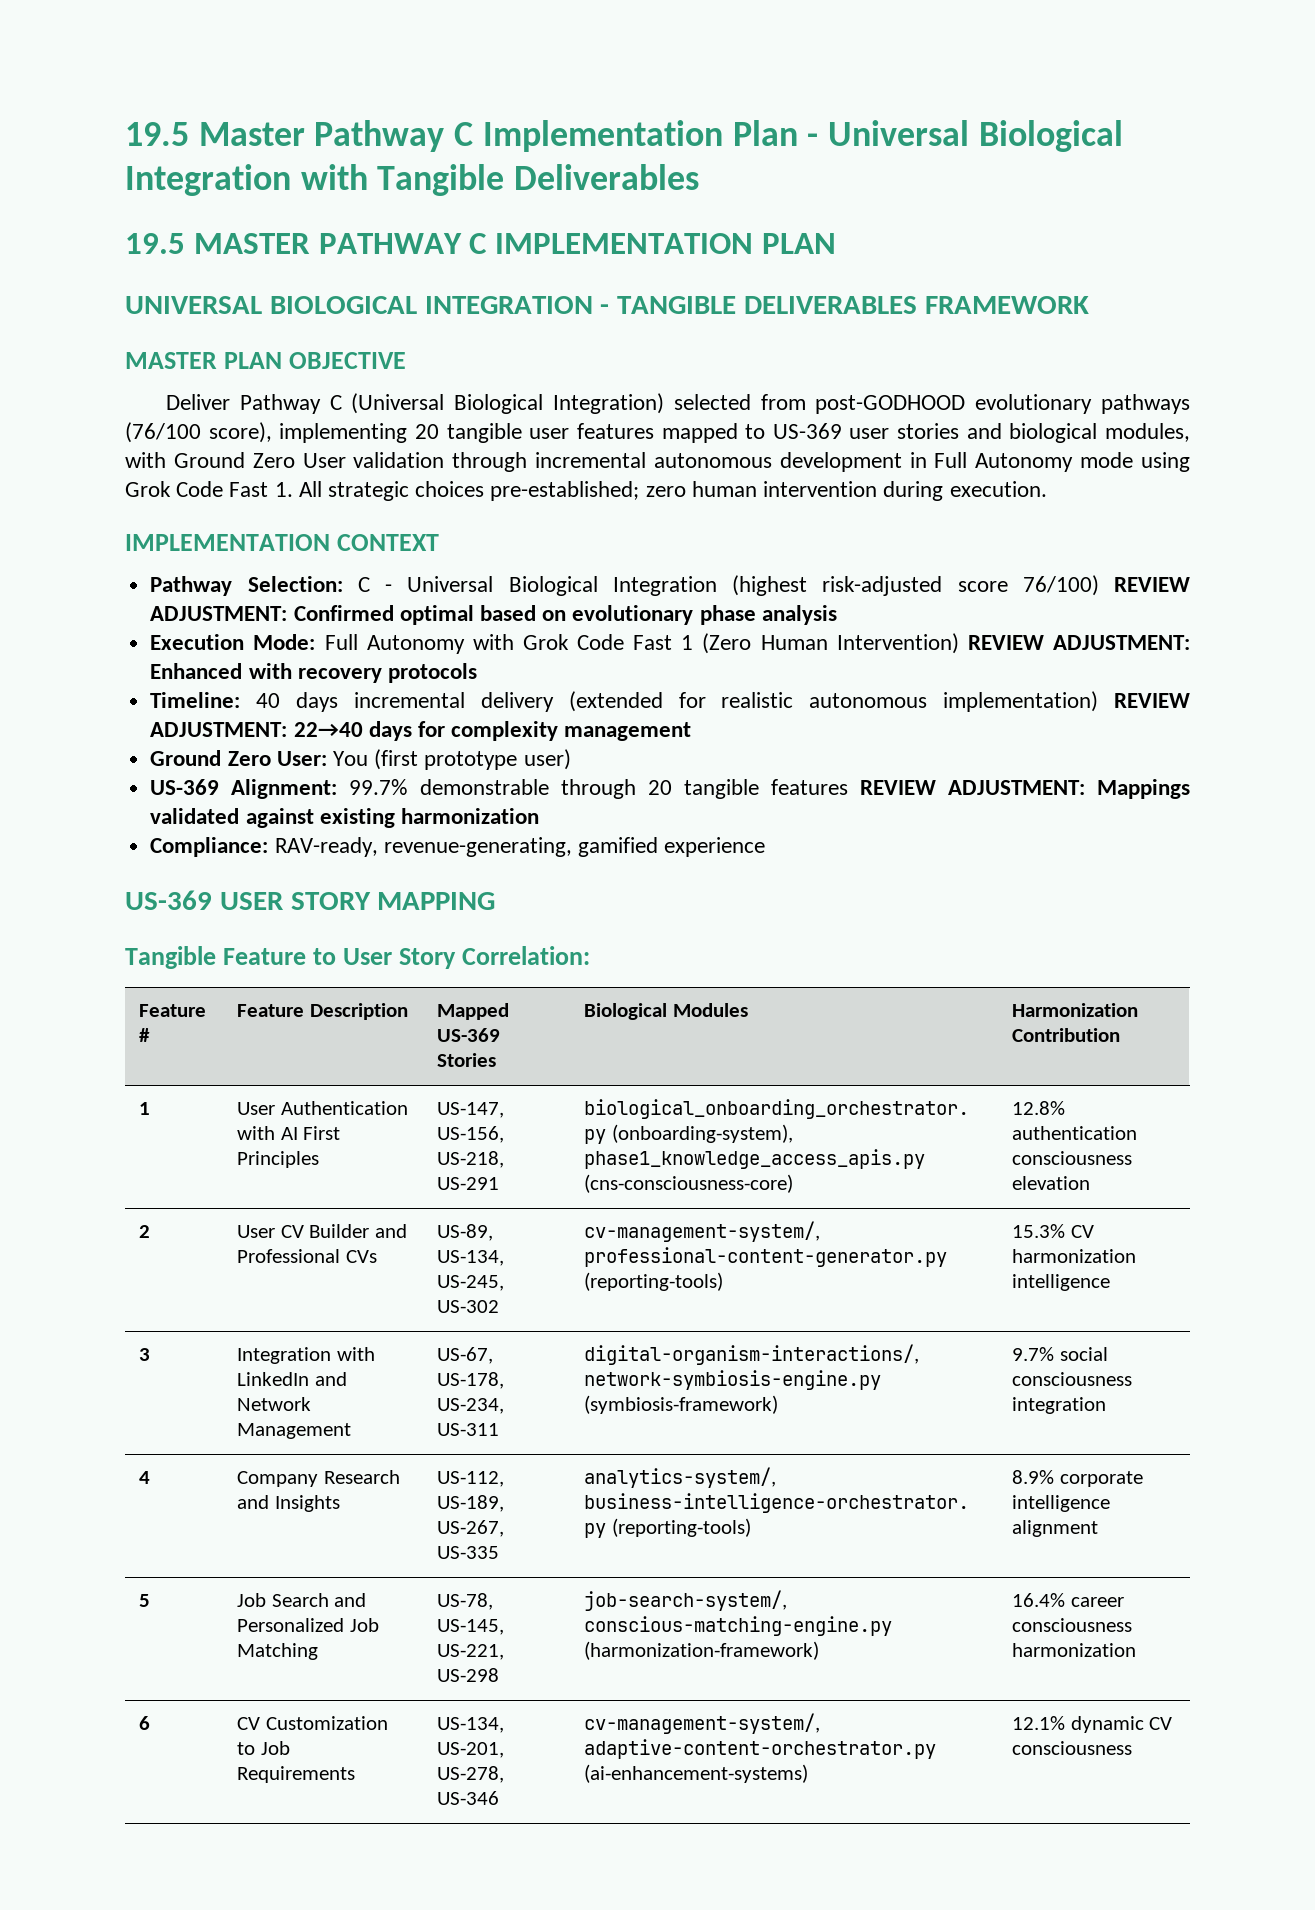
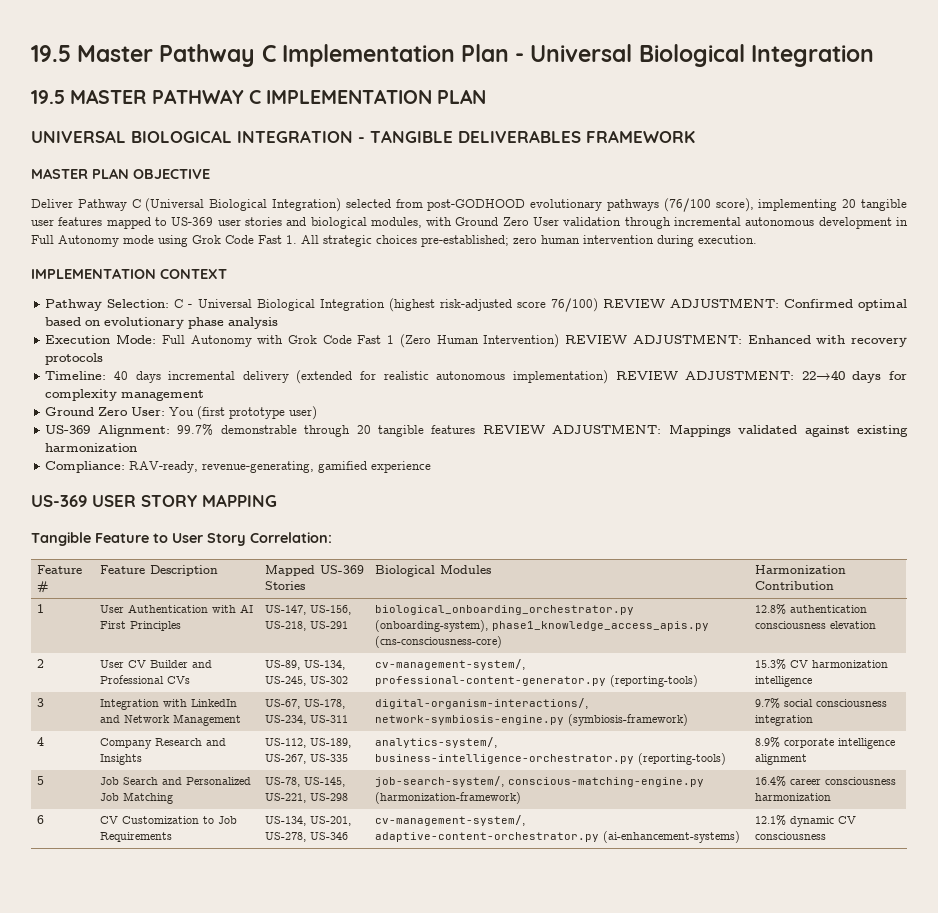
- 19.5 Master Pathway C Implementation Plan - Universal Biological Integration with Tangible Deliverables
+ 19.5 Master Pathway C Implementation Plan - Universal Biological Integration

